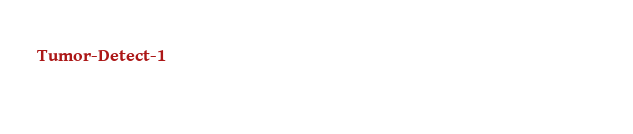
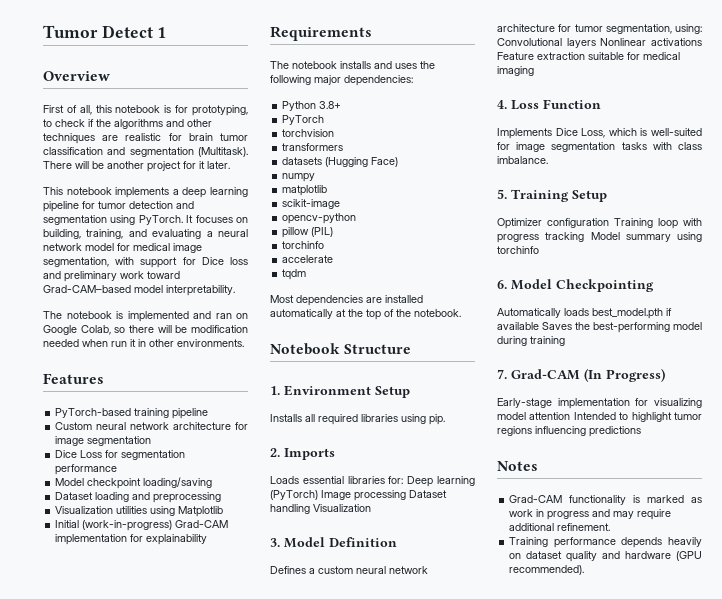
- Tumor-Detect-1
+ Tumor Detect 1
+ Overview
+ First of all, this notebook is for prototyping, to check if the algorithms and other techniques are realistic for brain tumor classification and segmentation (Multitask). There will be another project for it later.
+ This notebook implements a deep learning pipeline for tumor detection and segmentation using PyTorch. It focuses on building, training, and evaluating a neural network model for medical image segmentation, with support for Dice loss and preliminary work toward Grad-CAM–based model interpretability.
+ The notebook is implemented and ran on Google Colab, so there will be modification needed when run it in other environments.
+ Features
+ PyTorch-based training pipeline
+ Custom neural network architecture for image segmentation
+ Dice Loss for segmentation performance
+ Model checkpoint loading/saving
+ Dataset loading and preprocessing
+ Visualization utilities using Matplotlib
+ Initial (work-in-progress) Grad-CAM implementation for explainability
+ Requirements
+ The notebook installs and uses the following major dependencies:
+ Python 3.8+
+ PyTorch
+ torchvision
+ transformers
+ datasets (Hugging Face)
+ numpy
+ matplotlib
+ scikit-image
+ opencv-python
+ pillow (PIL)
+ torchinfo
+ accelerate
+ tqdm
+ Most dependencies are installed automatically at the top of the notebook.
+ Notebook Structure
+ 1. Environment Setup
+ Installs all required libraries using pip.
+ 2. Imports
+ Loads essential libraries for: Deep learning (PyTorch) Image processing Dataset handling Visualization
+ 3. Model Definition
+ Defines a custom neural network architecture for tumor segmentation, using: Convolutional layers Nonlinear activations Feature extraction suitable for medical imaging
+ 4. Loss Function
+ Implements Dice Loss, which is well-suited for image segmentation tasks with class imbalance.
+ 5. Training Setup
+ Optimizer configuration Training loop with progress tracking Model summary using torchinfo
+ 6. Model Checkpointing
+ Automatically loads best_model.pth if available Saves the best-performing model during training
+ 7. Grad-CAM (In Progress)
+ Early-stage implementation for visualizing model attention Intended to highlight tumor regions influencing predictions
+ Notes
+ Grad-CAM functionality is marked as work in progress and may require additional refinement.
+ Training performance depends heavily on dataset quality and hardware (GPU recommended).

